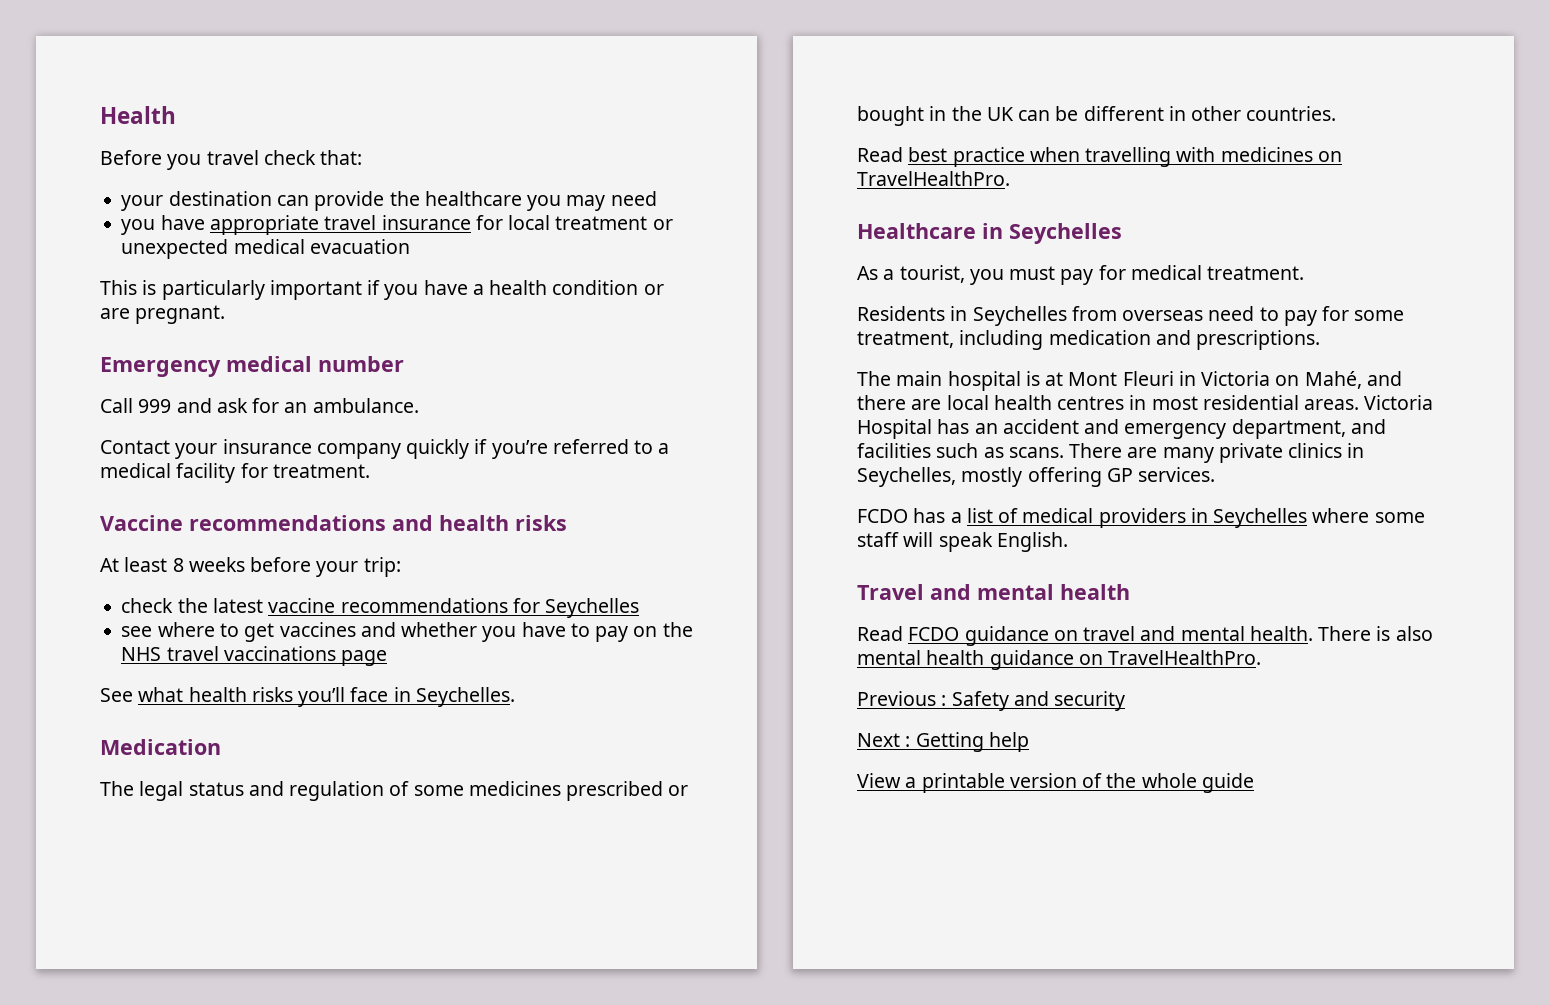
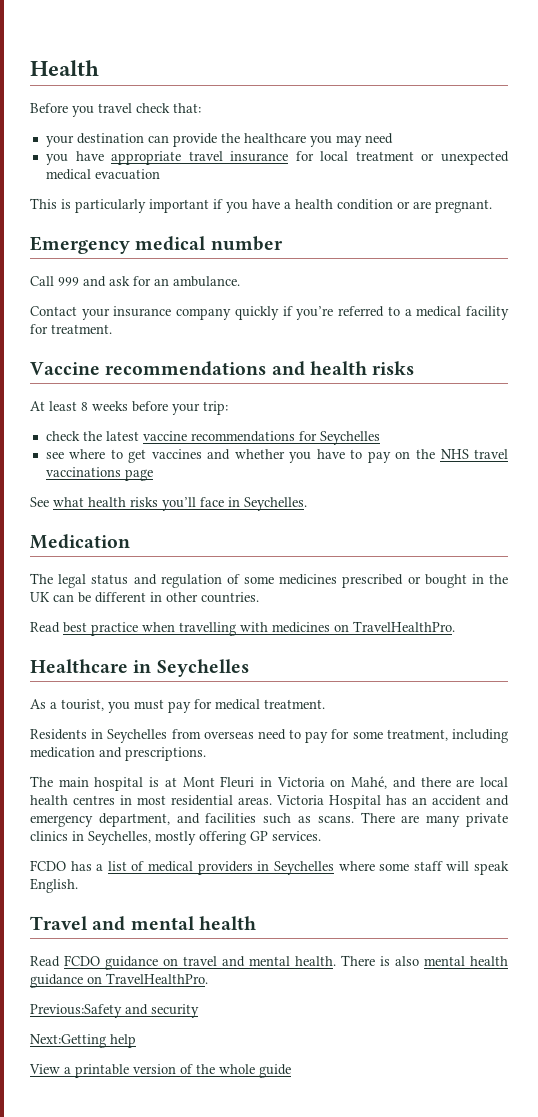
- Previous : Safety and security
+ Previous:Safety and security
- Next : Getting help
+ Next:Getting help

